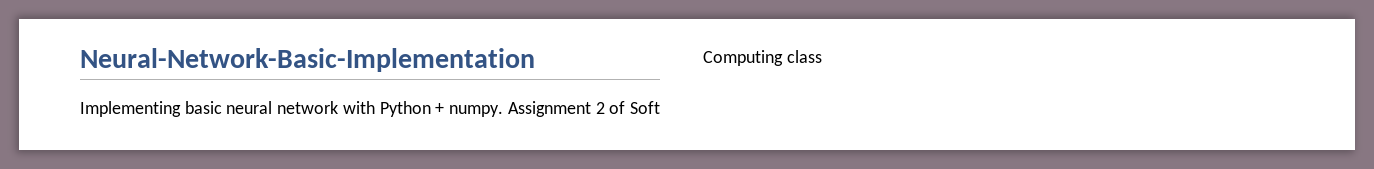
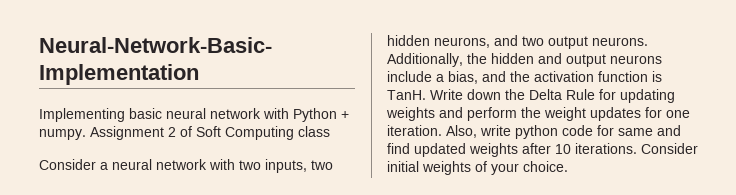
+ Consider a neural network with two inputs, two hidden neurons, and two output neurons. Additionally, the hidden and output neurons include a bias, and the activation function is TanH. Write down the Delta Rule for updating weights and perform the weight updates for one iteration. Also, write python code for same and find updated weights after 10 iterations. Consider initial weights of your choice.

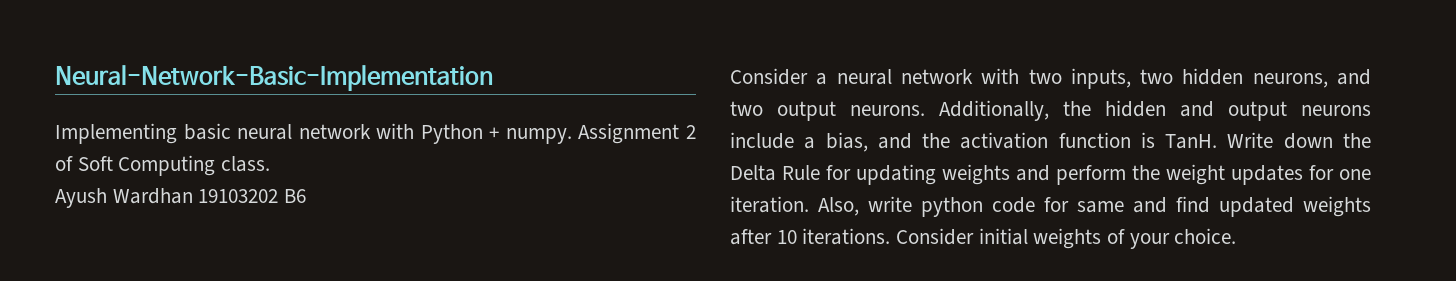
- Assignment 2 of Soft Computing class
+ Assignment 2 of Soft Computing class.
+ Ayush Wardhan 19103202 B6

